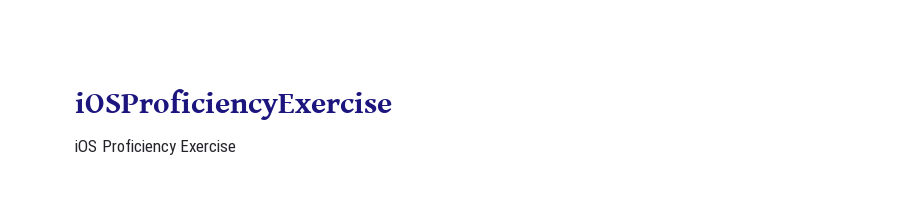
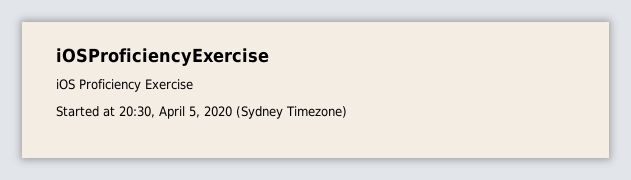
+ Started at 20:30, April 5, 2020 (Sydney Timezone)

